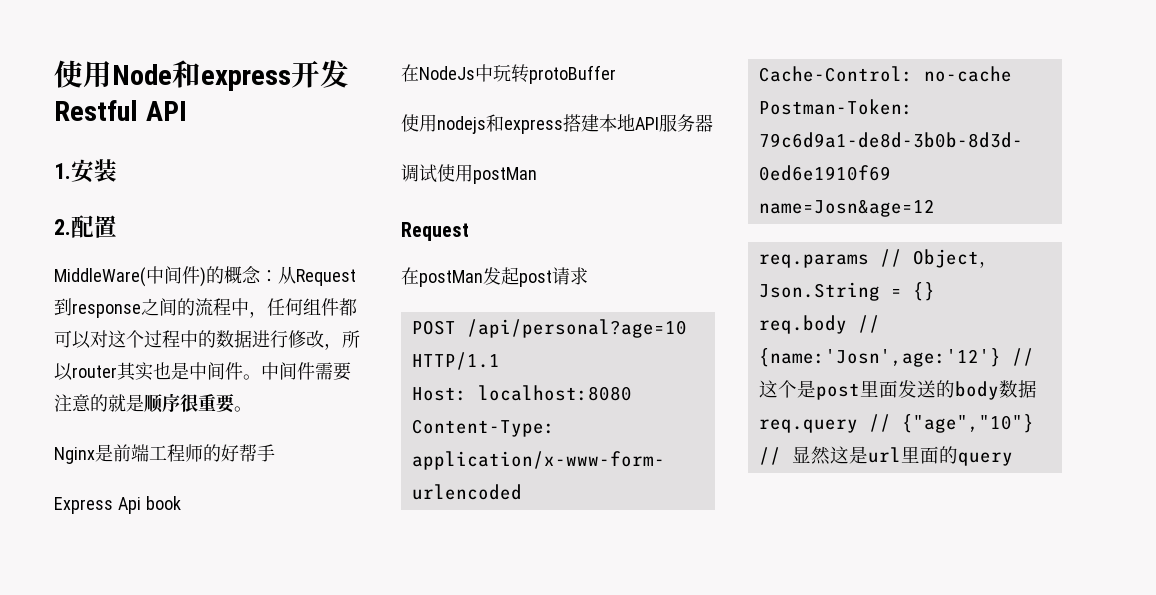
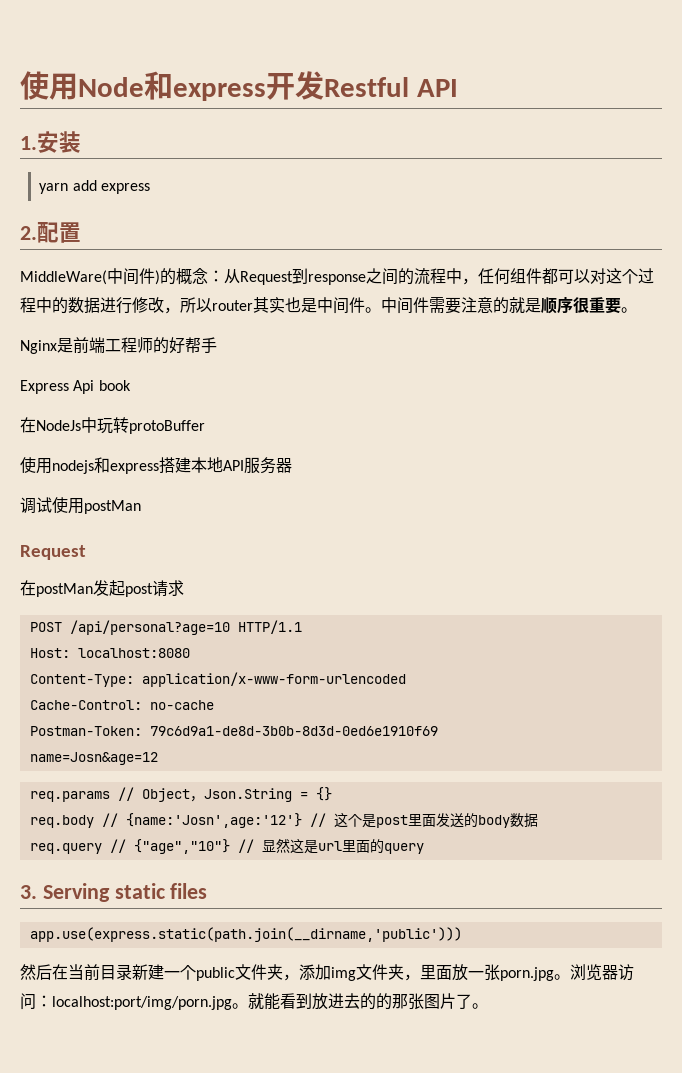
+ yarn add express
+ 3. Serving static files
+ app.use(express.static(path.join(__dirname,'public')))
+ 然后在当前目录新建一个public文件夹，添加img文件夹，里面放一张porn.jpg。浏览器访问：localhost:port/img/porn.jpg。就能看到放进去的的那张图片了。

